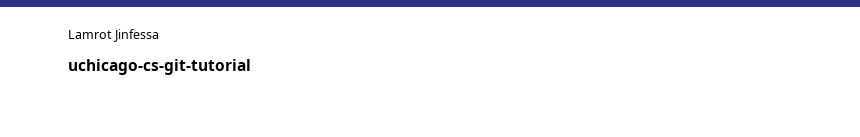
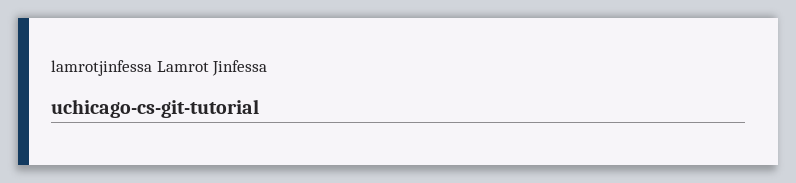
- Lamrot Jinfessa
+ lamrotjinfessa Lamrot Jinfessa

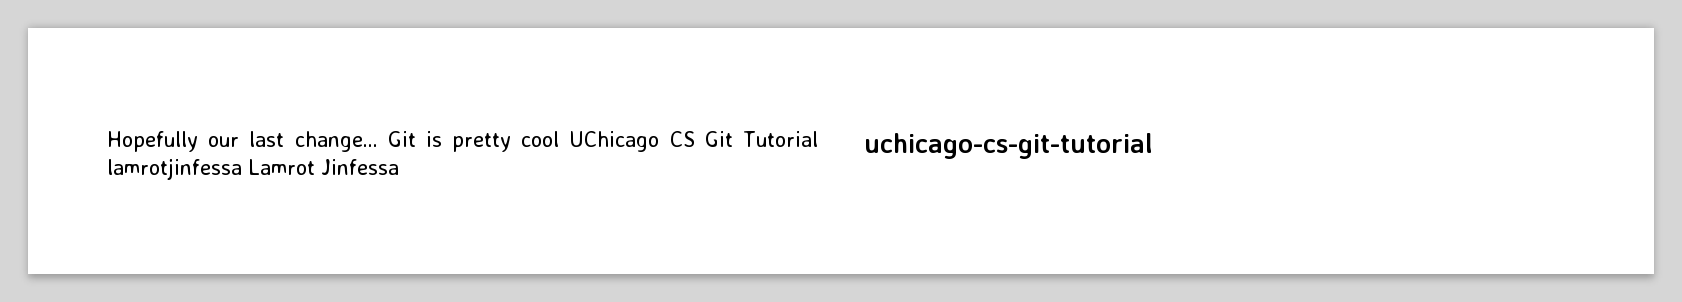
- lamrotjinfessa Lamrot Jinfessa
+ Hopefully our last change... Git is pretty cool UChicago CS Git Tutorial lamrotjinfessa Lamrot Jinfessa

